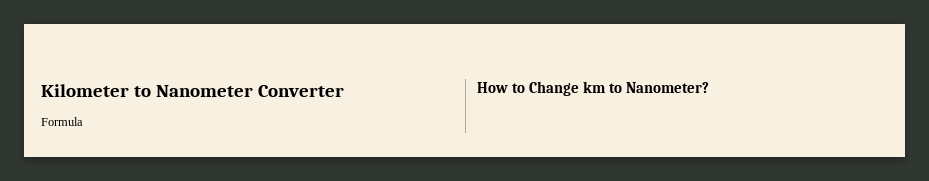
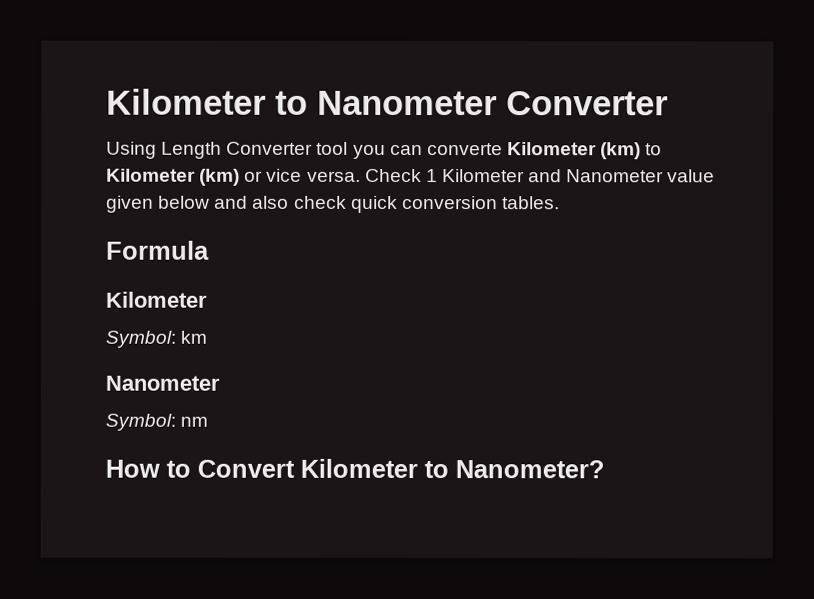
+ Using Length Converter tool you can converte Kilometer (km) to Kilometer (km) or vice versa. Check 1 Kilometer and Nanometer value given below and also check quick conversion tables.
  Formula
+ Kilometer
+ Symbol: km
+ Nanometer
+ Symbol: nm
- How to Change km to Nanometer?
+ How to Convert Kilometer to Nanometer?

